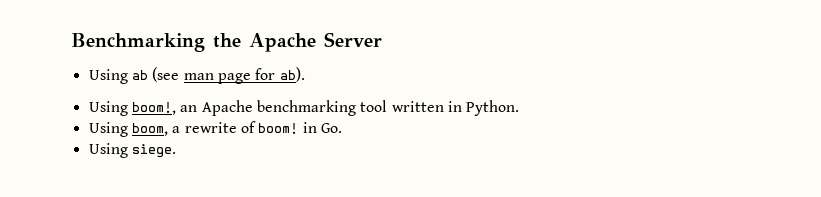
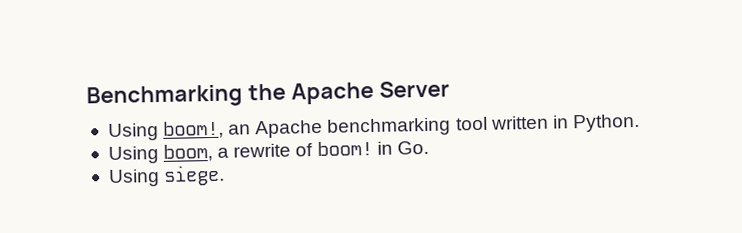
- Using ab (see man page for ab).

